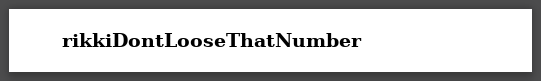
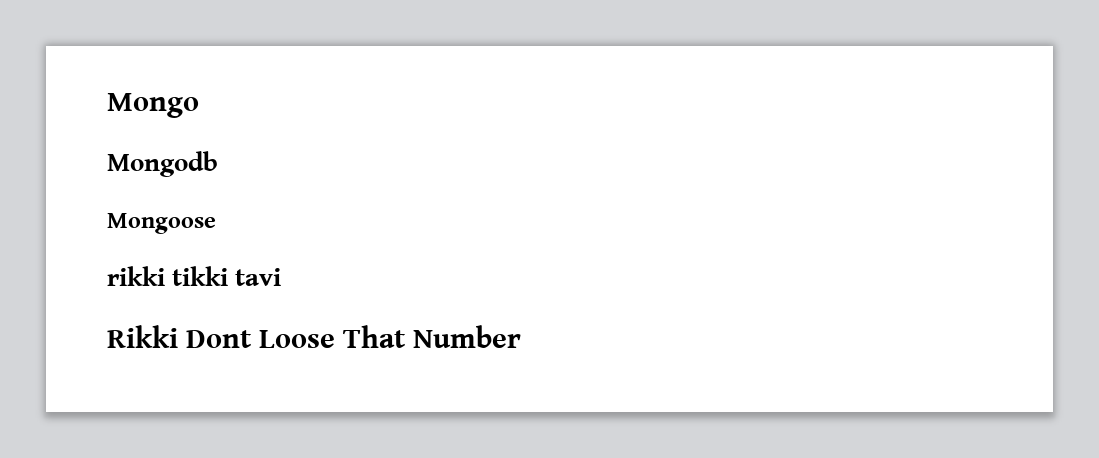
- rikkiDontLooseThatNumber
+ Mongo
+ Mongodb
+ Mongoose
+ rikki tikki tavi
+ Rikki Dont Loose That Number

